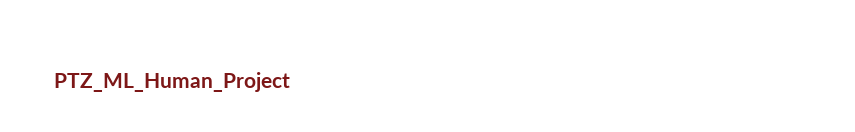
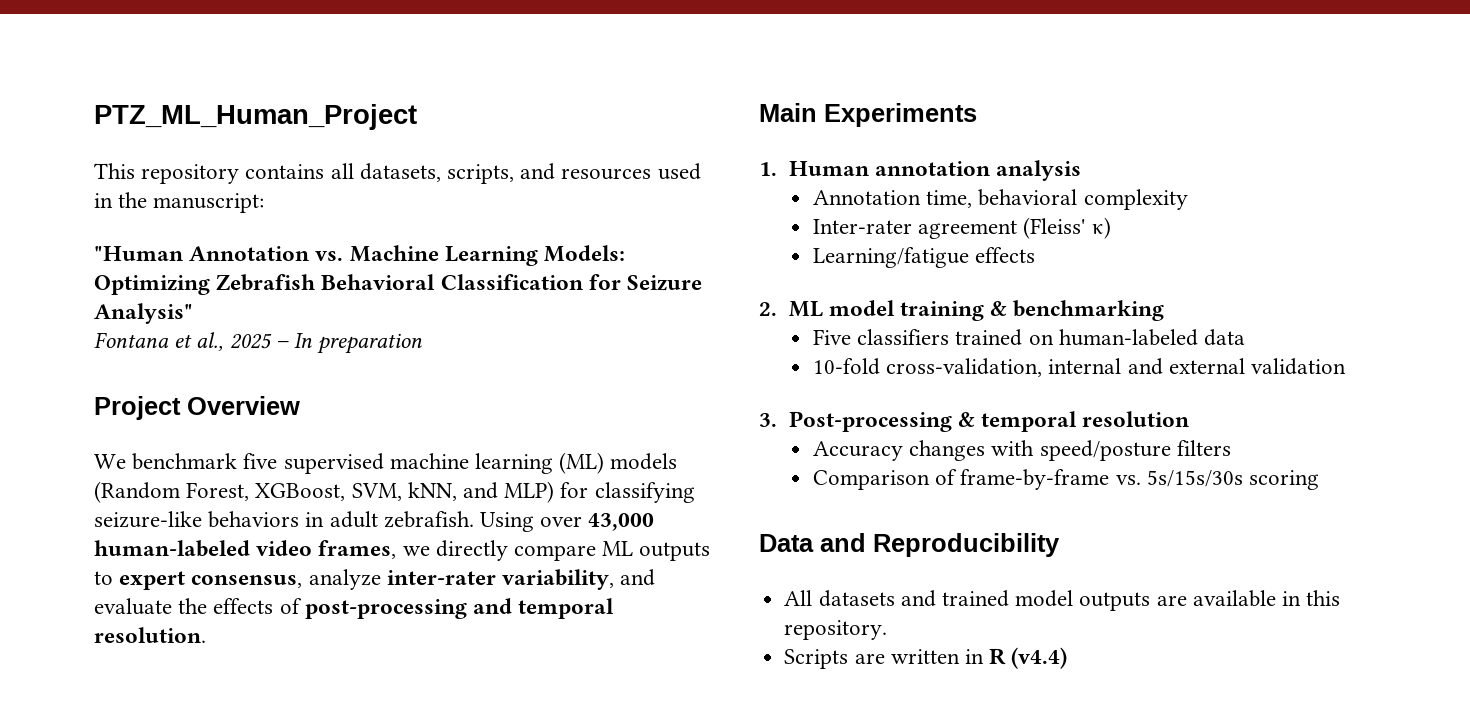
+ This repository contains all datasets, scripts, and resources used in the manuscript:
+ "Human Annotation vs. Machine Learning Models: Optimizing Zebrafish Behavioral Classification for Seizure Analysis"
+ Fontana et al., 2025 – In preparation
+ Project Overview
+ We benchmark five supervised machine learning (ML) models (Random Forest, XGBoost, SVM, kNN, and MLP) for classifying seizure-like behaviors in adult zebrafish. Using over 43,000 human-labeled video frames, we directly compare ML outputs to expert consensus, analyze inter-rater variability, and evaluate the effects of post-processing and temporal resolution.
+ Main Experiments
+ 1. Human annotation analysis
+ Annotation time, behavioral complexity
+ Inter-rater agreement (Fleiss' κ)
+ Learning/fatigue effects
+ 2. ML model training & benchmarking
+ Five classifiers trained on human-labeled data
+ 10-fold cross-validation, internal and external validation
+ 3. Post-processing & temporal resolution
+ Accuracy changes with speed/posture filters
+ Comparison of frame-by-frame vs. 5s/15s/30s scoring
+ Data and Reproducibility
+ All datasets and trained model outputs are available in this repository.
+ Scripts are written in R (v4.4)

